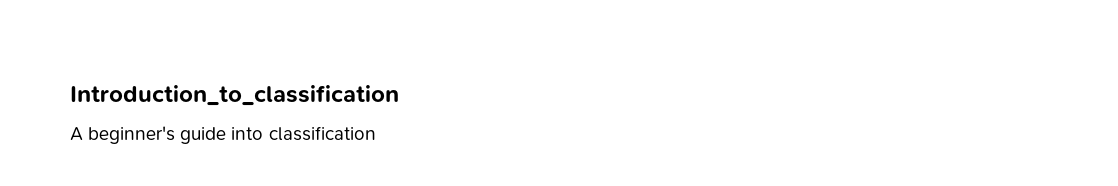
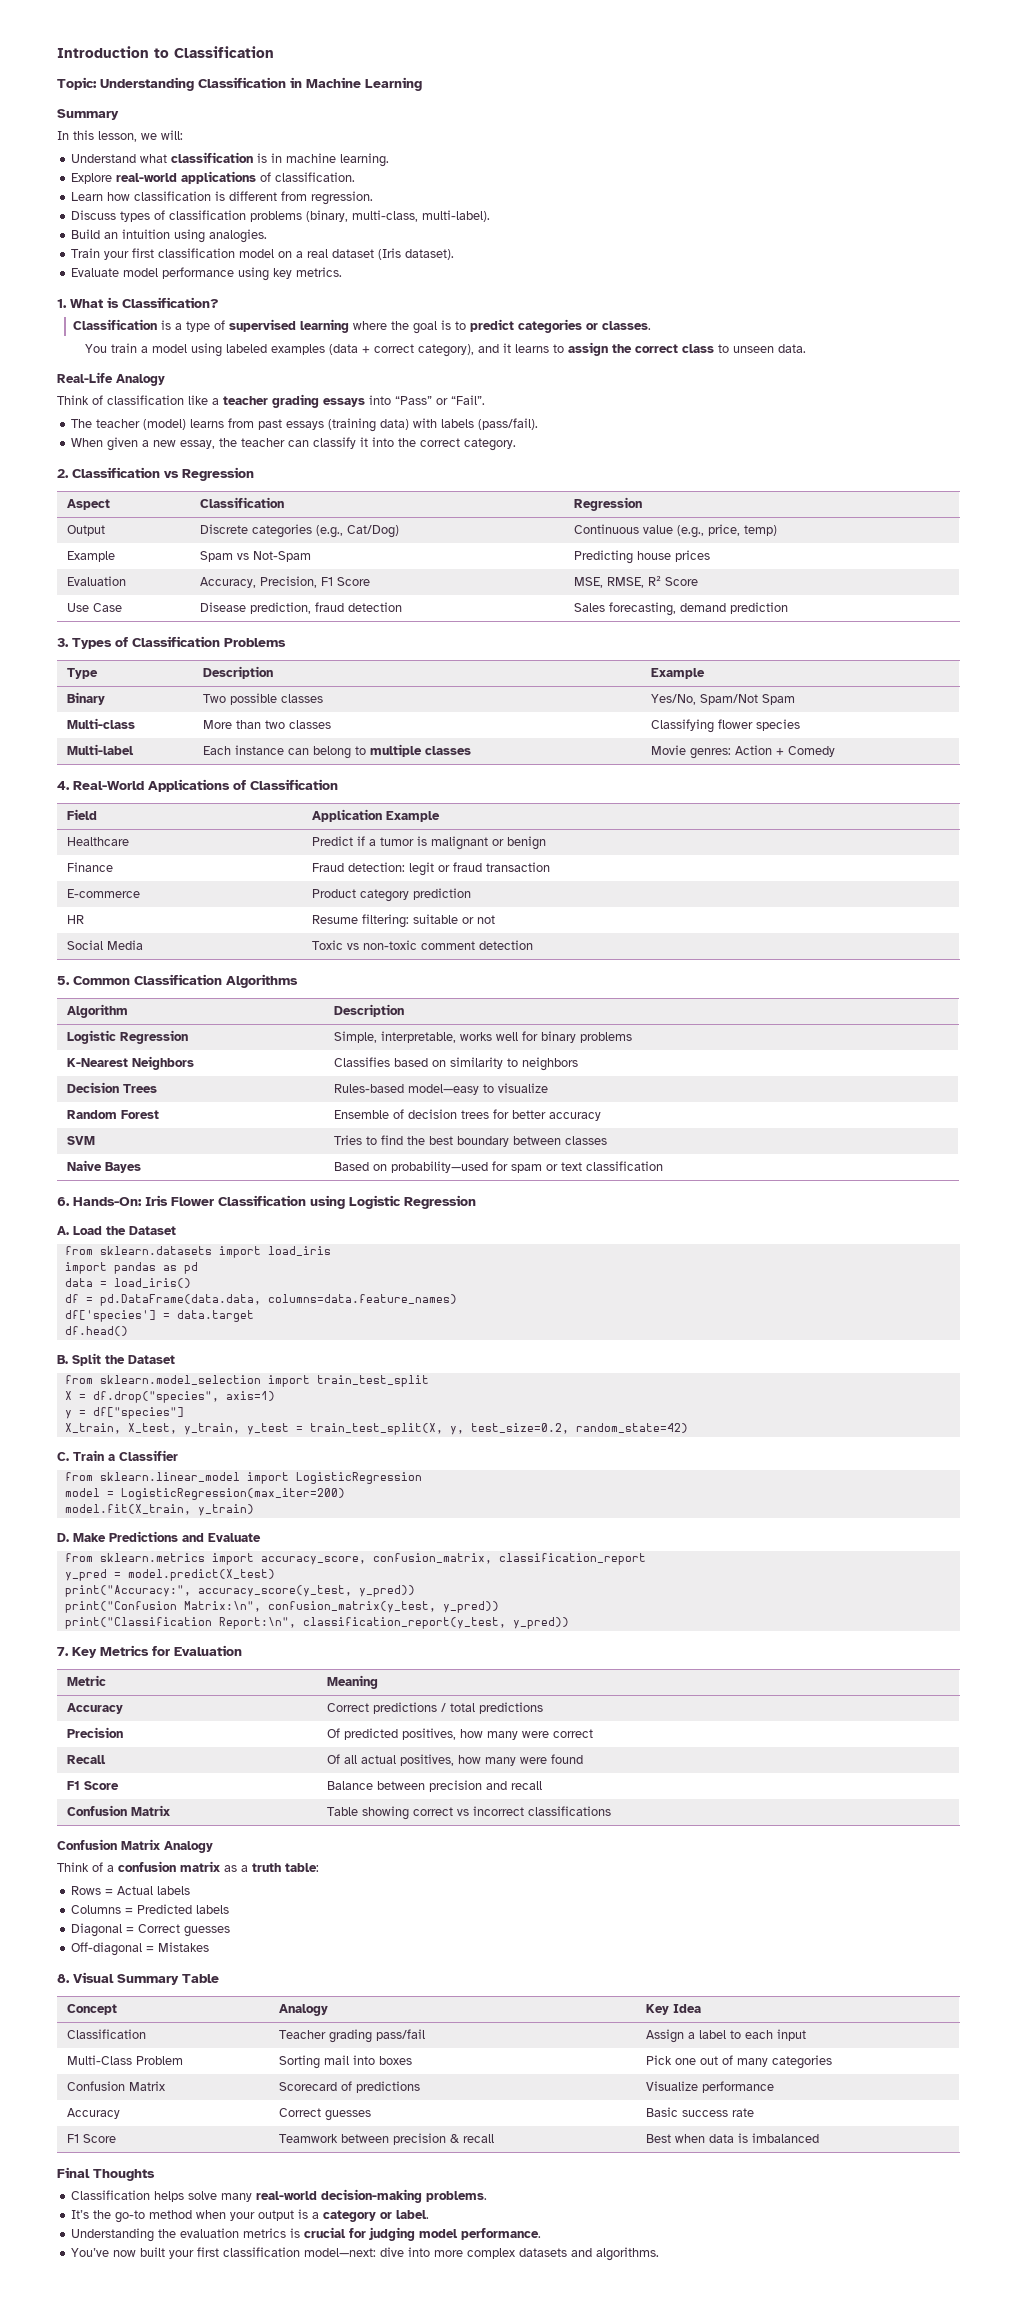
- Introduction_to_classification
- A beginner's guide into classification
+ Introduction to Classification
+ Topic: Understanding Classification in Machine Learning
+ Summary
+ In this lesson, we will:
+ Understand what classification is in machine learning.
+ Explore real-world applications of classification.
+ Learn how classification is different from regression.
+ Discuss types of classification problems (binary, multi-class, multi-label).
+ Build an intuition using analogies.
+ Train your first classification model on a real dataset (Iris dataset).
+ Evaluate model performance using key metrics.
+ 1. What is Classification?
+ Classification is a type of supervised learning where the goal is to predict categories or classes.
+ You train a model using labeled examples (data + correct category), and it learns to assign the correct class to unseen data.
+ Real-Life Analogy
+ Think of classification like a teacher grading essays into “Pass” or “Fail”.
+ The teacher (model) learns from past essays (training data) with labels (pass/fail).
+ When given a new essay, the teacher can classify it into the correct category.
+ 2. Classification vs Regression
+ Aspect | Classification | Regression
+ Output | Discrete categories (e.g., Cat/Dog) | Continuous value (e.g., price, temp)
+ Example | Spam vs Not-Spam | Predicting house prices
+ Evaluation | Accuracy, Precision, F1 Score | MSE, RMSE, R² Score
+ Use Case | Disease prediction, fraud detection | Sales forecasting, demand prediction
+ 3. Types of Classification Problems
+ Type | Description | Example
+ Binary | Two possible classes | Yes/No, Spam/Not Spam
+ Multi-class | More than two classes | Classifying flower species
+ Multi-label | Each instance can belong to multiple classes | Movie genres: Action + Comedy
+ 4. Real-World Applications of Classification
+ Field | Application Example
+ Healthcare | Predict if a tumor is malignant or benign
+ Finance | Fraud detection: legit or fraud transaction
+ E-commerce | Product category prediction
+ HR | Resume filtering: suitable or not
+ Social Media | Toxic vs non-toxic comment detection
+ 5. Common Classification Algorithms
+ Algorithm | Description
+ Logistic Regression | Simple, interpretable, works well for binary problems
+ K-Nearest Neighbors | Classifies based on similarity to neighbors
+ Decision Trees | Rules-based model—easy to visualize
+ Random Forest | Ensemble of decision trees for better accuracy
+ SVM | Tries to find the best boundary between classes
+ Naive Bayes | Based on probability—used for spam or text classification
+ 6. Hands-On: Iris Flower Classification using Logistic Regression
+ A. Load the Dataset
+ from sklearn.datasets import load_iris
+ import pandas as pd
+ data = load_iris()
+ df = pd.DataFrame(data.data, columns=data.feature_names)
+ df['species'] = data.target
+ df.head()
+ B. Split the Dataset
+ from sklearn.model_selection import train_test_split
+ X = df.drop("species", axis=1)
+ y = df["species"]
+ X_train, X_test, y_train, y_test = train_test_split(X, y, test_size=0.2, random_state=42)
+ C. Train a Classifier
+ from sklearn.linear_model import LogisticRegression
+ model = LogisticRegression(max_iter=200)
+ model.fit(X_train, y_train)
+ D. Make Predictions and Evaluate
+ from sklearn.metrics import accuracy_score, confusion_matrix, classification_report
+ y_pred = model.predict(X_test)
+ print("Accuracy:", accuracy_score(y_test, y_pred))
+ print("Confusion Matrix:\n", confusion_matrix(y_test, y_pred))
+ print("Classification Report:\n", classification_report(y_test, y_pred))
+ 7. Key Metrics for Evaluation
+ Metric | Meaning
+ Accuracy | Correct predictions / total predictions
+ Precision | Of predicted positives, how many were correct
+ Recall | Of all actual positives, how many were found
+ F1 Score | Balance between precision and recall
+ Confusion Matrix | Table showing correct vs incorrect classifications
+ Confusion Matrix Analogy
+ Think of a confusion matrix as a truth table:
+ Rows = Actual labels
+ Columns = Predicted labels
+ Diagonal = Correct guesses
+ Off-diagonal = Mistakes
+ 8. Visual Summary Table
+ Concept | Analogy | Key Idea
+ Classification | Teacher grading pass/fail | Assign a label to each input
+ Multi-Class Problem | Sorting mail into boxes | Pick one out of many categories
+ Confusion Matrix | Scorecard of predictions | Visualize performance
+ Accuracy | Correct guesses | Basic success rate
+ F1 Score | Teamwork between precision & recall | Best when data is imbalanced
+ Final Thoughts
+ Classification helps solve many real-world decision-making problems.
+ It’s the go-to method when your output is a category or label.
+ Understanding the evaluation metrics is crucial for judging model performance.
+ You’ve now built your first classification model—next: dive into more complex datasets and algorithms.

